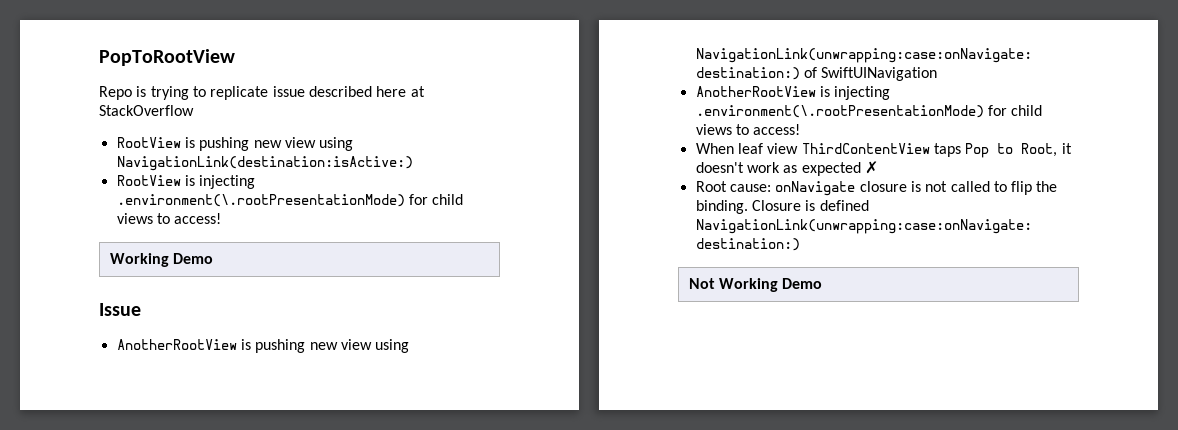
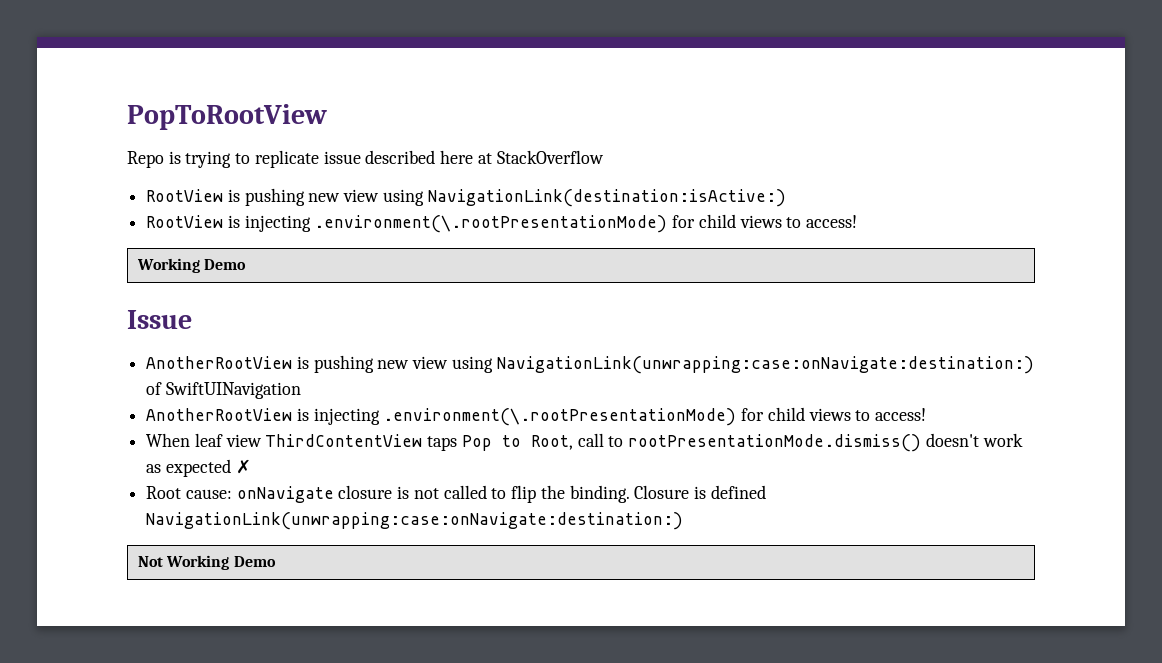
- When leaf view ThirdContentView taps Pop to Root, it doesn't work as expected ✗
+ When leaf view ThirdContentView taps Pop to Root, call to rootPresentationMode.dismiss() doesn't work as expected ✗

